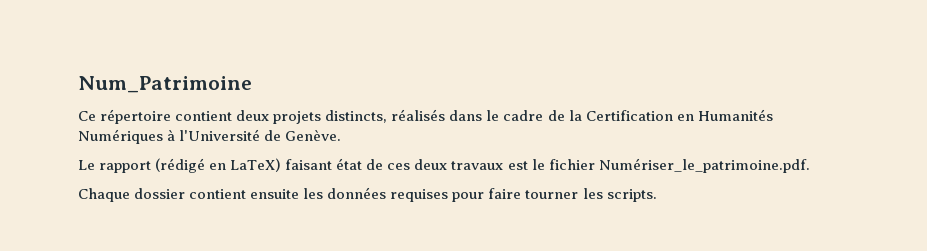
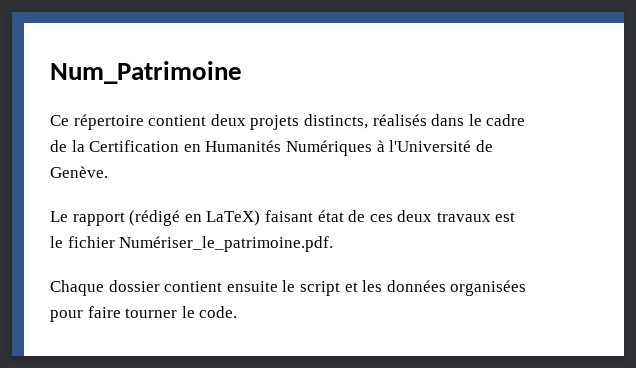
- Chaque dossier contient ensuite les données requises pour faire tourner les scripts.
+ Chaque dossier contient ensuite le script et les données organisées pour faire tourner le code.

